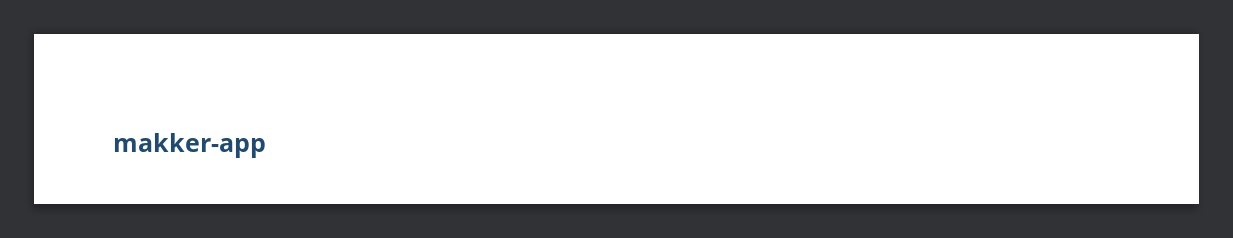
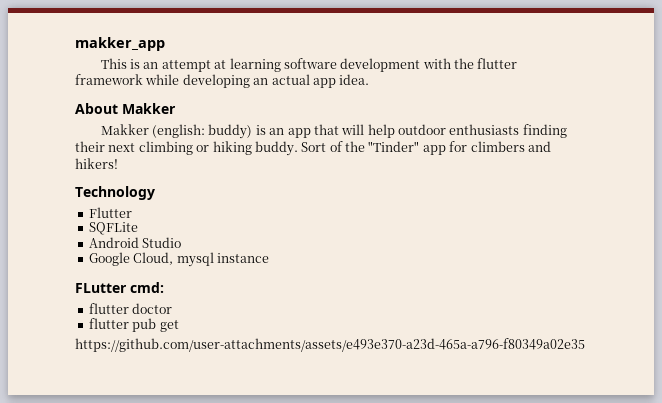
- makker-app
+ makker_app
+ This is an attempt at learning software development with the flutter framework while developing an actual app idea.
+ About Makker
+ Makker (english: buddy) is an app that will help outdoor enthusiasts finding their next climbing or hiking buddy. Sort of the "Tinder" app for climbers and hikers!
+ Technology
+ Flutter
+ SQFLite
+ Android Studio
+ Google Cloud, mysql instance
+ FLutter cmd:
+ flutter doctor
+ flutter pub get
+ https://github.com/user-attachments/assets/e493e370-a23d-465a-a796-f80349a02e35

